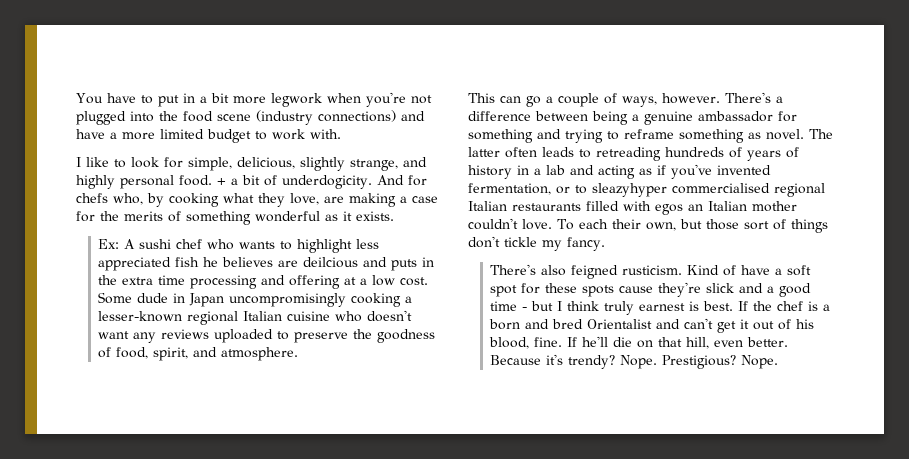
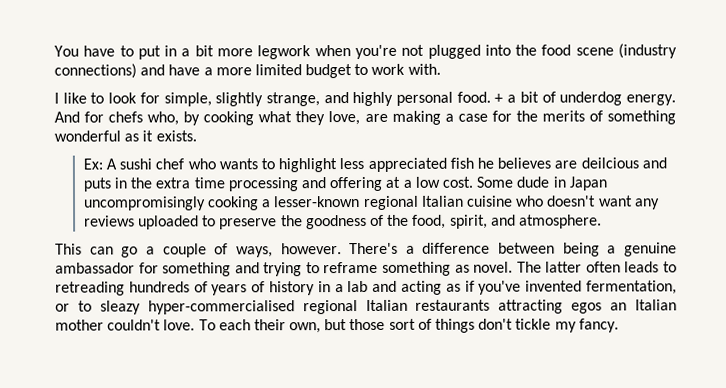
- I like to look for simple, delicious, slightly strange, and highly personal food.
+ I like to look for simple, slightly strange, and highly personal food.
- + a bit of underdogicity.
+ + a bit of underdog energy.
- Some dude in Japan uncompromisingly cooking a lesser-known regional Italian cuisine who doesn't want any reviews uploaded to preserve the goodness of food, spirit, and atmosphere.
+ Some dude in Japan uncompromisingly cooking a lesser-known regional Italian cuisine who doesn't want any reviews uploaded to preserve the goodness of the food, spirit, and atmosphere.
- The latter often leads to retreading hundreds of years of history in a lab and acting as if you've invented fermentation, or to sleazyhyper commercialised regional Italian restaurants filled with egos an Italian mother couldn't love.
+ The latter often leads to retreading hundreds of years of history in a lab and acting as if you've invented fermentation, or to sleazy hyper-commercialised regional Italian restaurants attracting egos an Italian mother couldn't love.
- There's also feigned rusticism. Kind of have a soft spot for these spots cause they're slick and a good time - but I think truly earnest is best. If the chef is a born and bred Orientalist and can't get it out of his blood, fine. If he'll die on that hill, even better. Because it's trendy? Nope. Prestigious? Nope.

